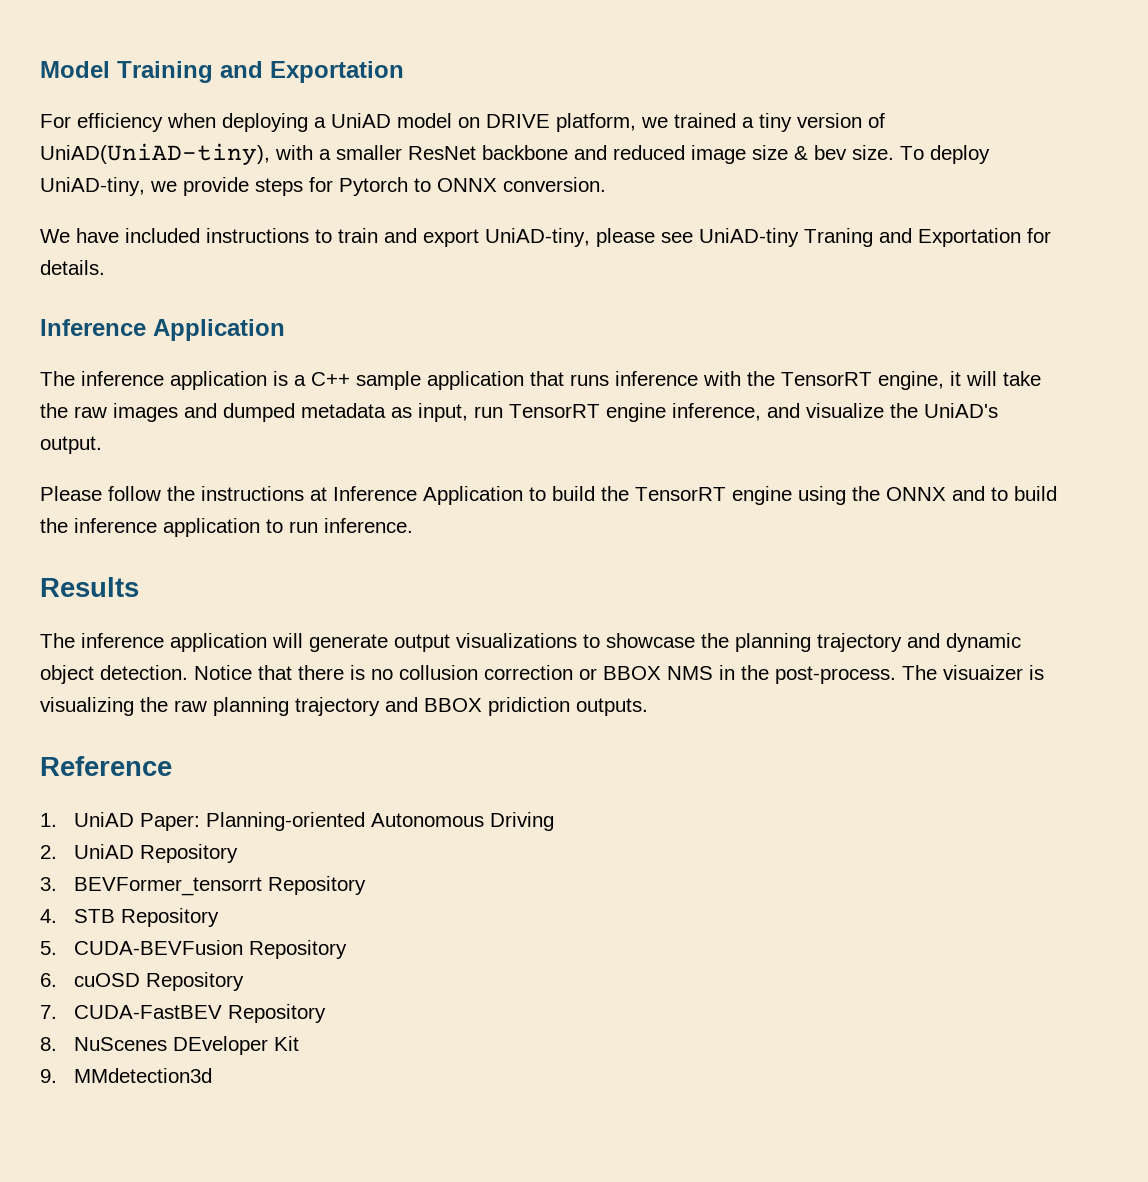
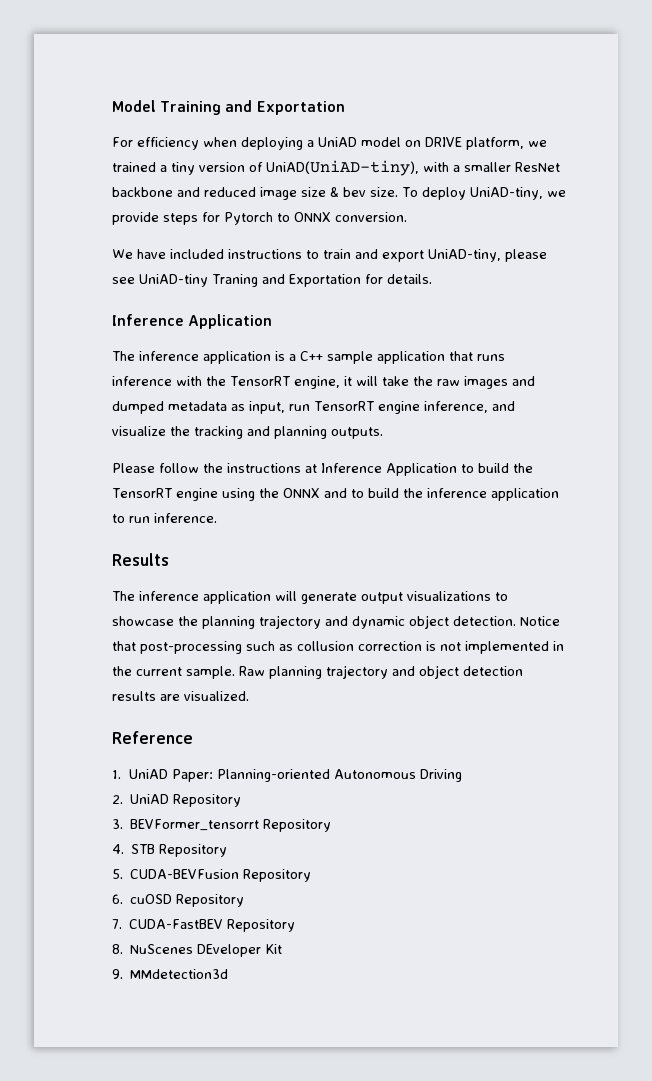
- The inference application is a C++ sample application that runs inference with the TensorRT engine, it will take the raw images and dumped metadata as input, run TensorRT engine inference, and visualize the UniAD's output.
+ The inference application is a C++ sample application that runs inference with the TensorRT engine, it will take the raw images and dumped metadata as input, run TensorRT engine inference, and visualize the tracking and planning outputs.
- Notice that there is no collusion correction or BBOX NMS in the post-process. The visuaizer is visualizing the raw planning trajectory and BBOX pridiction outputs.
+ Notice that post-processing such as collusion correction is not implemented in the current sample. Raw planning trajectory and object detection results are visualized.

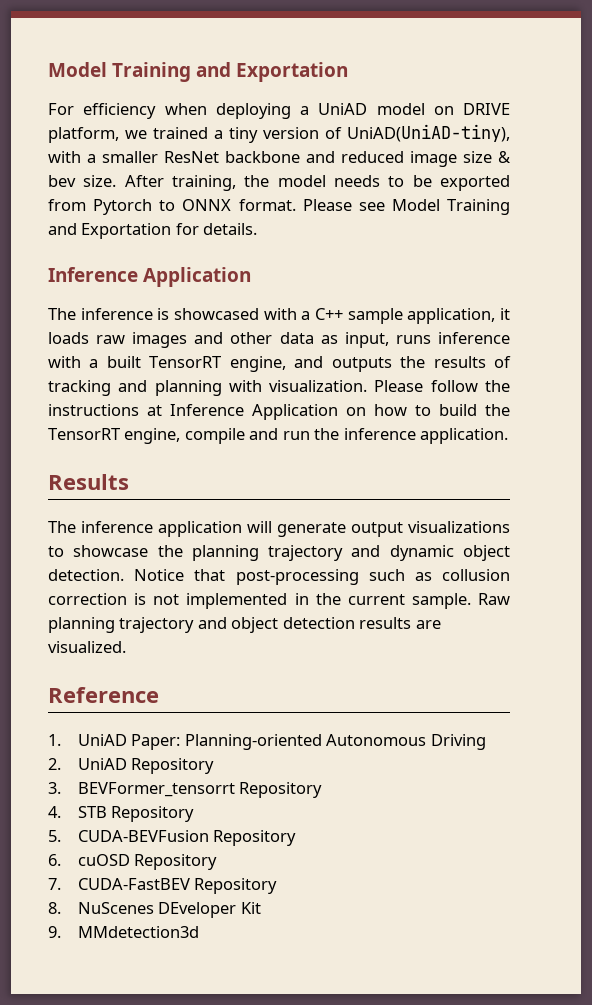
- To deploy UniAD-tiny, we provide steps for Pytorch to ONNX conversion.
- We have included instructions to train and export UniAD-tiny, please see UniAD-tiny Traning and Exportation for details.
+ After training, the model needs to be exported from Pytorch to ONNX format. Please see Model Training and Exportation for details.
- The inference application is a C++ sample application that runs inference with the TensorRT engine, it will take the raw images and dumped metadata as input, run TensorRT engine inference, and visualize the tracking and planning outputs.
- Please follow the instructions at Inference Application to build the TensorRT engine using the ONNX and to build the inference application to run inference.
+ The inference is showcased with a C++ sample application, it loads raw images and other data as input, runs inference with a built TensorRT engine, and outputs the results of tracking and planning with visualization. Please follow the instructions at Inference Application on how to build the TensorRT engine, compile and run the inference application.

